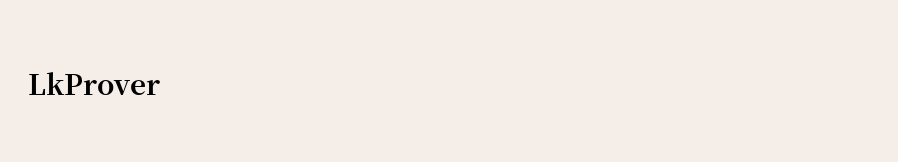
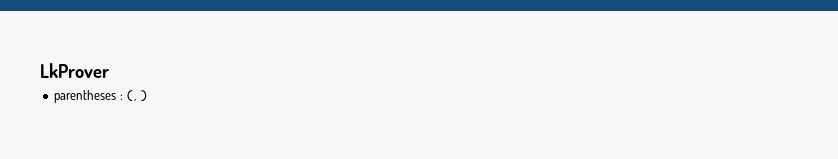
+ parentheses : (, )

